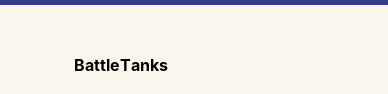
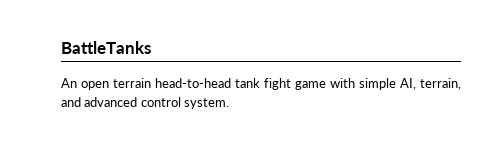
+ An open terrain head-to-head tank fight game with simple AI, terrain, and advanced control system.

